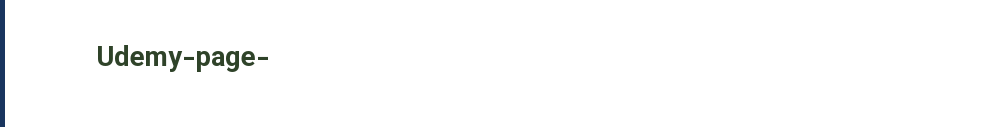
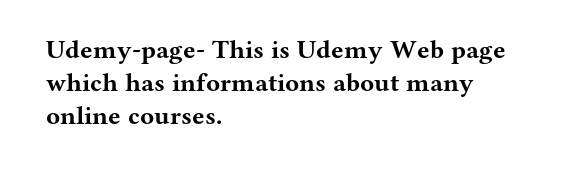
- Udemy-page-
+ Udemy-page- This is Udemy Web page which has informations about many online courses.

